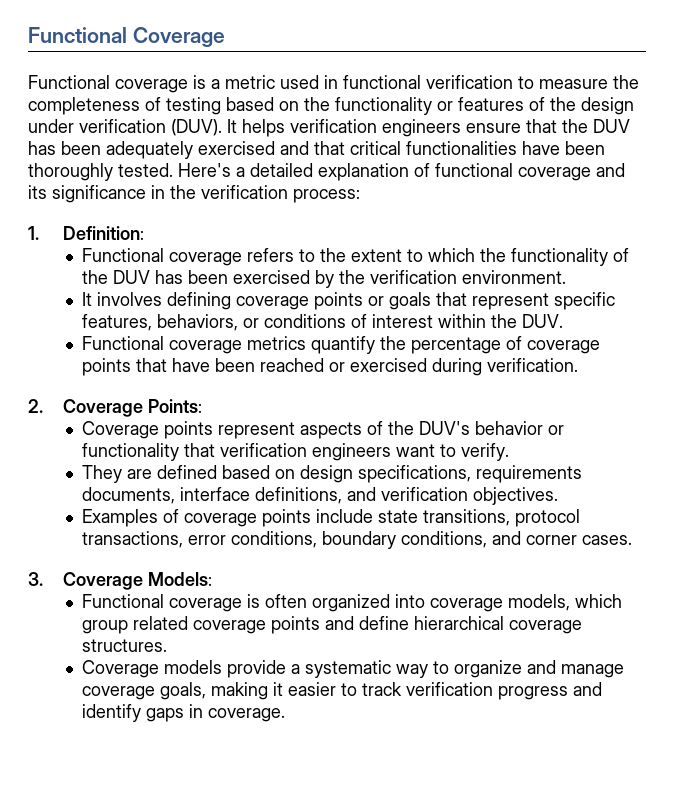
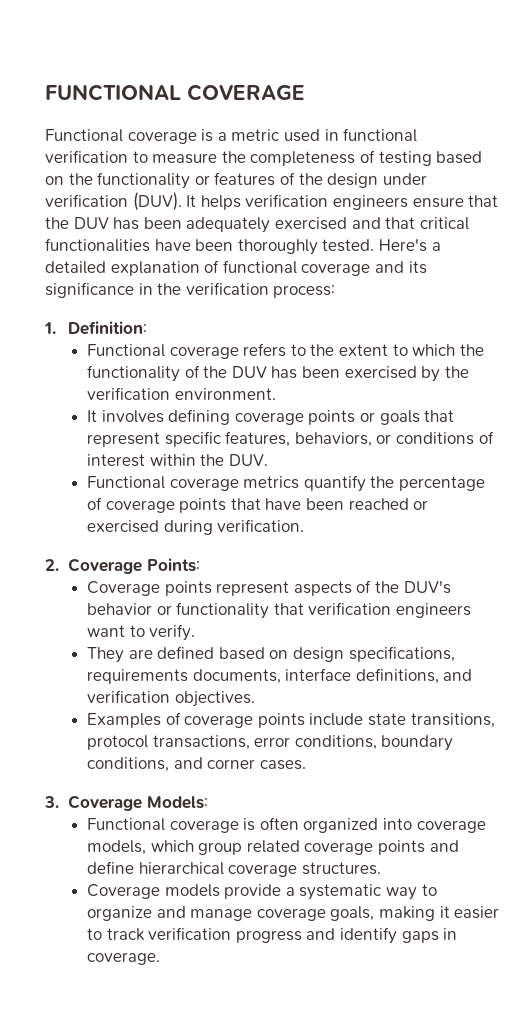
- Functional Coverage
+ FUNCTIONAL COVERAGE

